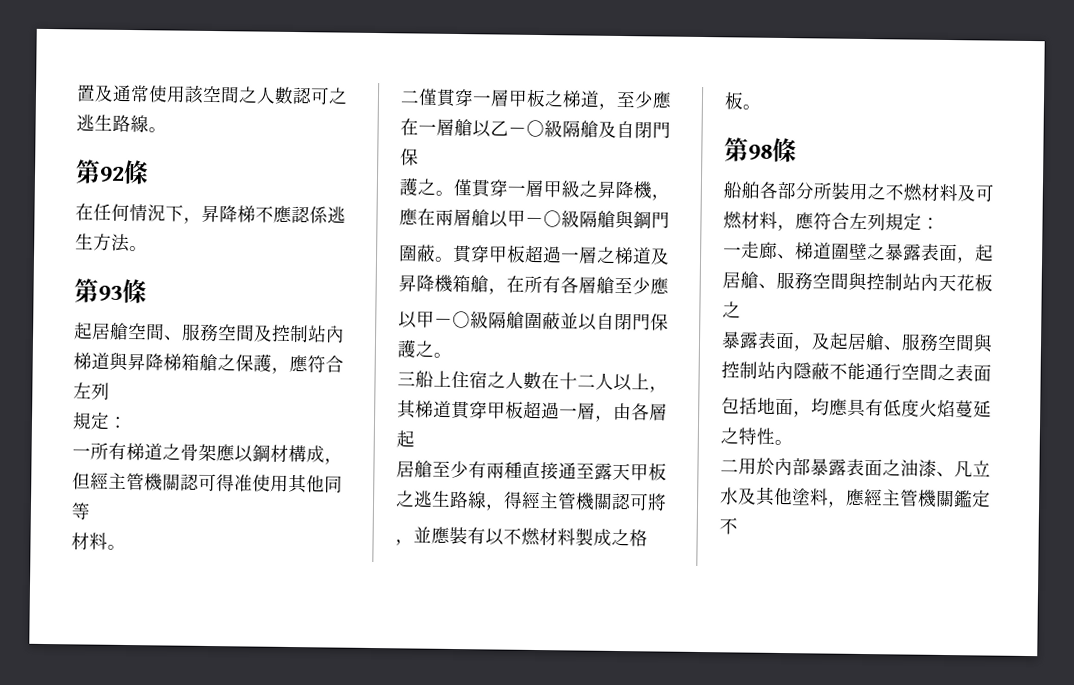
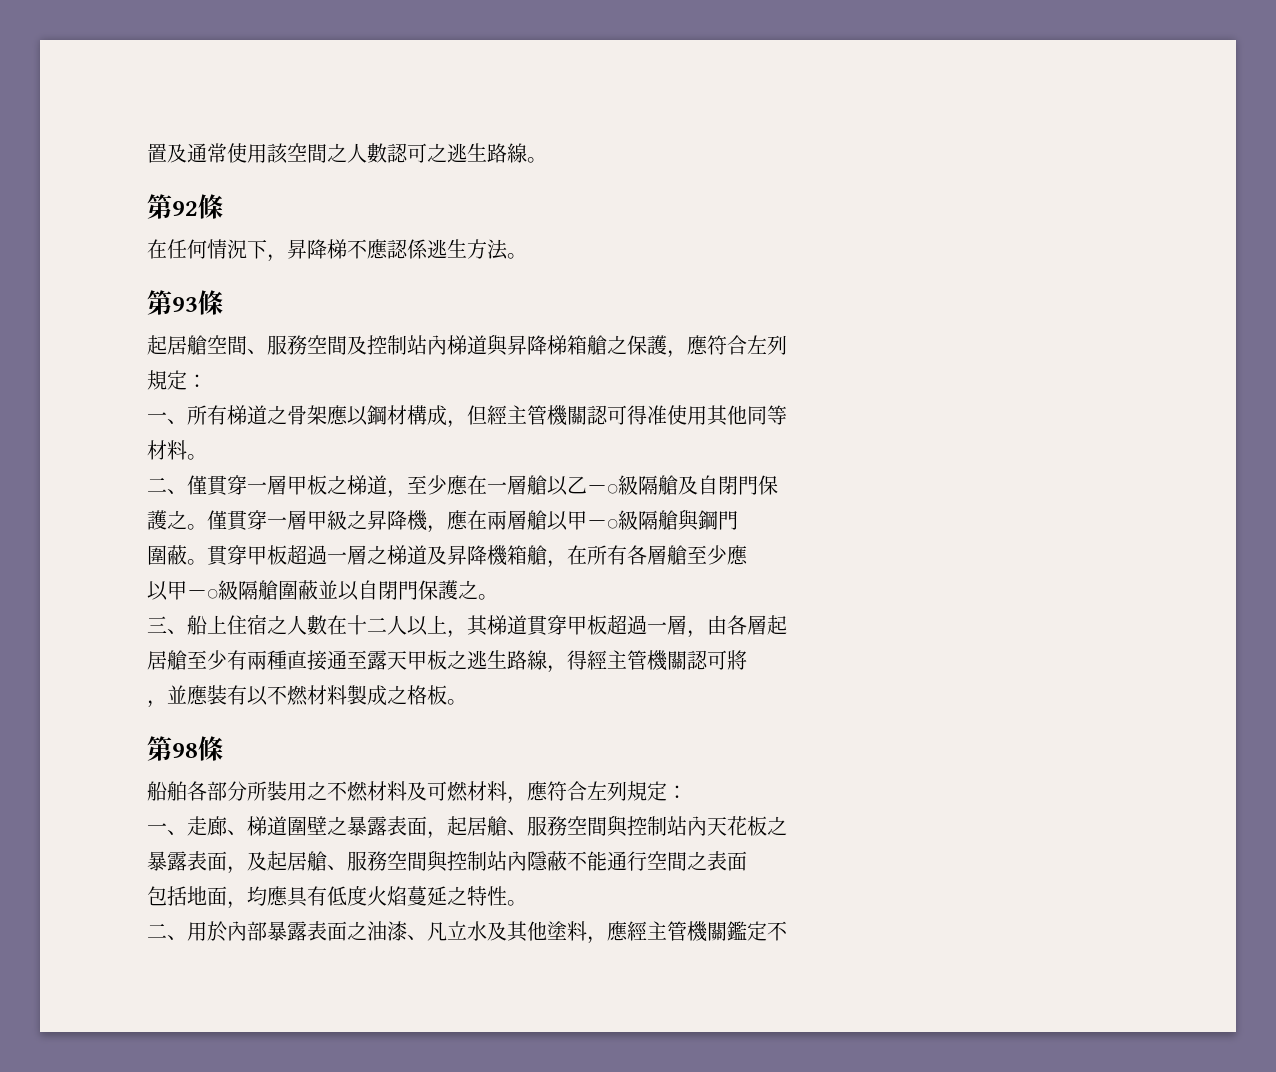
- 一所有梯道之骨架應以鋼材構成，但經主管機關認可得准使用其他同等
+ 一、所有梯道之骨架應以鋼材構成，但經主管機關認可得准使用其他同等
- 二僅貫穿一層甲板之梯道，至少應在一層艙以乙－○級隔艙及自閉門保
+ 二、僅貫穿一層甲板之梯道，至少應在一層艙以乙－○級隔艙及自閉門保
- 三船上住宿之人數在十二人以上，其梯道貫穿甲板超過一層，由各層起
+ 三、船上住宿之人數在十二人以上，其梯道貫穿甲板超過一層，由各層起
- 一走廊、梯道圍壁之暴露表面，起居艙、服務空間與控制站內天花板之
+ 一、走廊、梯道圍壁之暴露表面，起居艙、服務空間與控制站內天花板之
- 二用於內部暴露表面之油漆、凡立水及其他塗料，應經主管機關鑑定不
+ 二、用於內部暴露表面之油漆、凡立水及其他塗料，應經主管機關鑑定不

